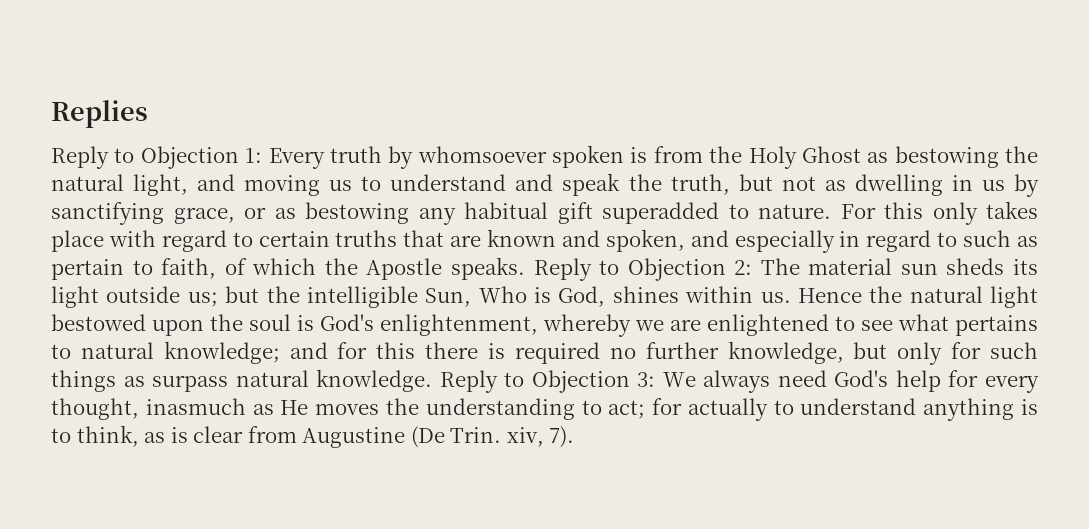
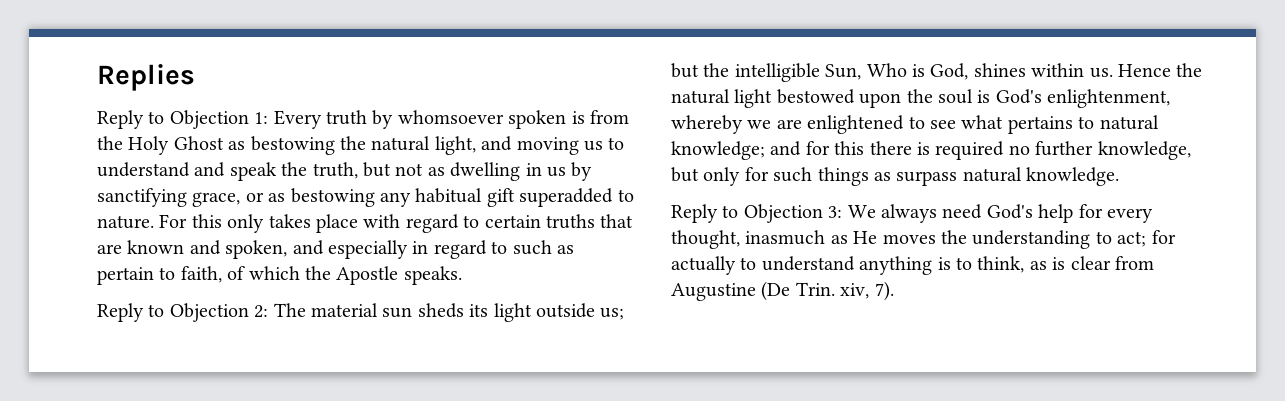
- For this only takes place with regard to certain truths that are known and spoken, and especially in regard to such as pertain to faith, of which the Apostle speaks. Reply to Objection 2: The material sun sheds its light outside us; but the intelligible Sun, Who is God, shines within us.
+ For this only takes place with regard to certain truths that are known and spoken, and especially in regard to such as pertain to faith, of which the Apostle speaks.
+ Reply to Objection 2: The material sun sheds its light outside us; but the intelligible Sun, Who is God, shines within us.
- and for this there is required no further knowledge, but only for such things as surpass natural knowledge. Reply to Objection 3:
+ and for this there is required no further knowledge, but only for such things as surpass natural knowledge.
+ Reply to Objection 3:

